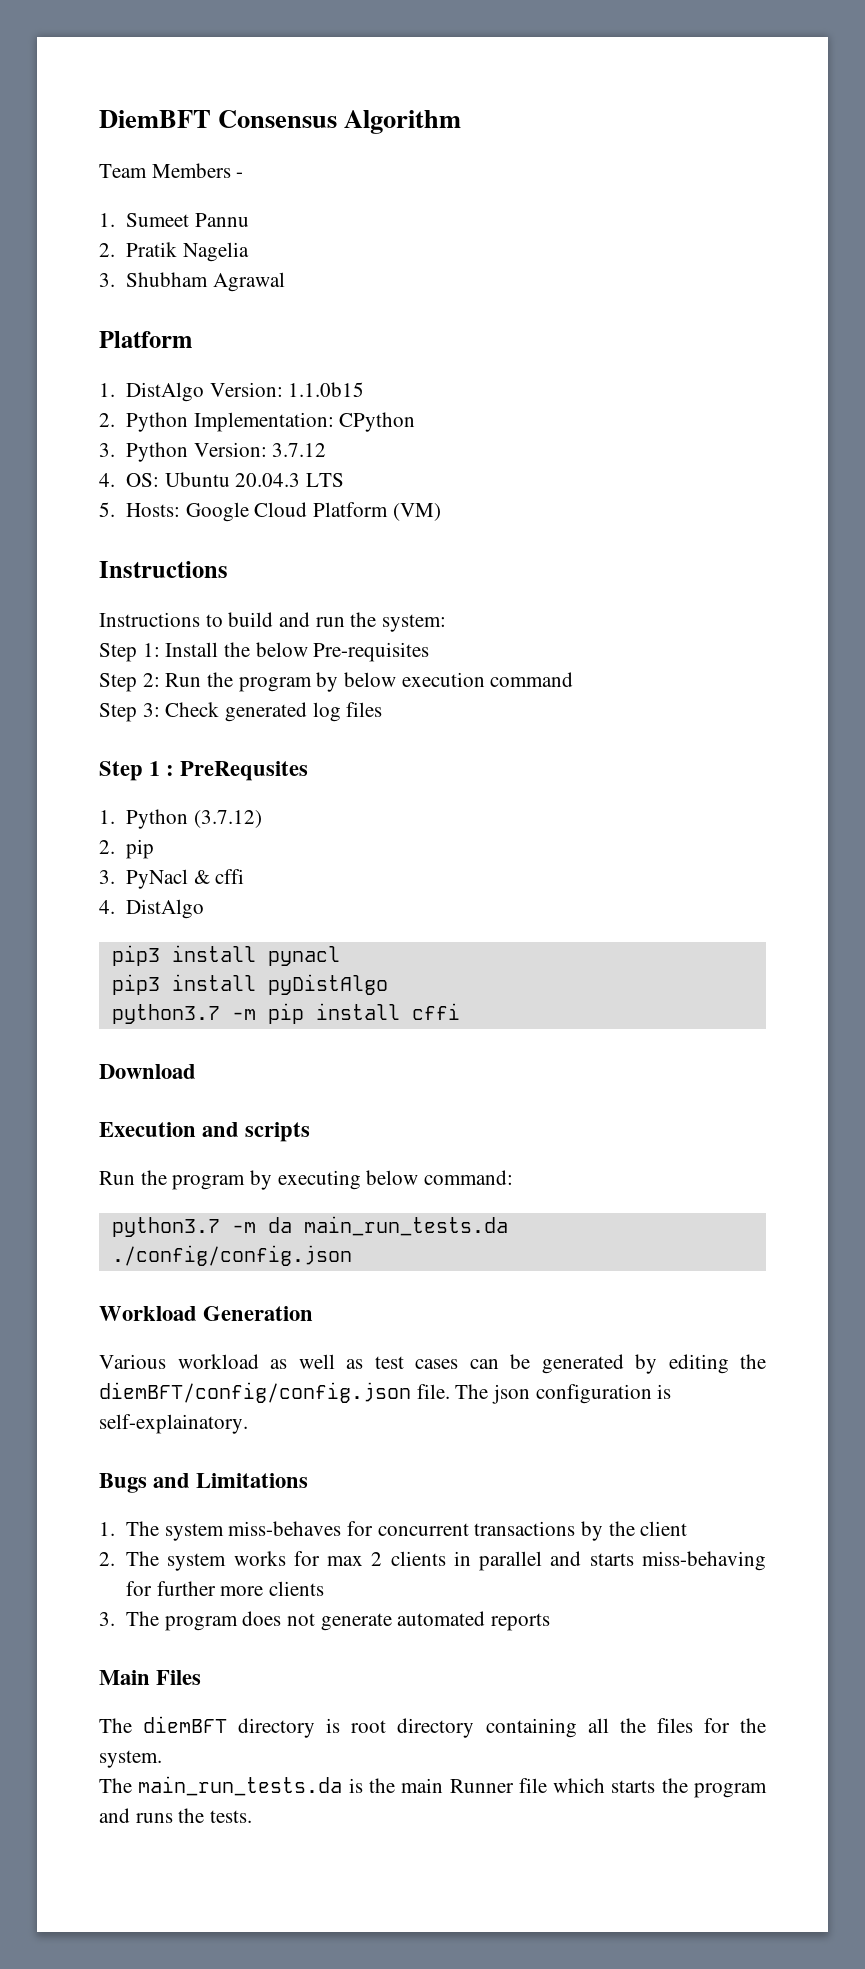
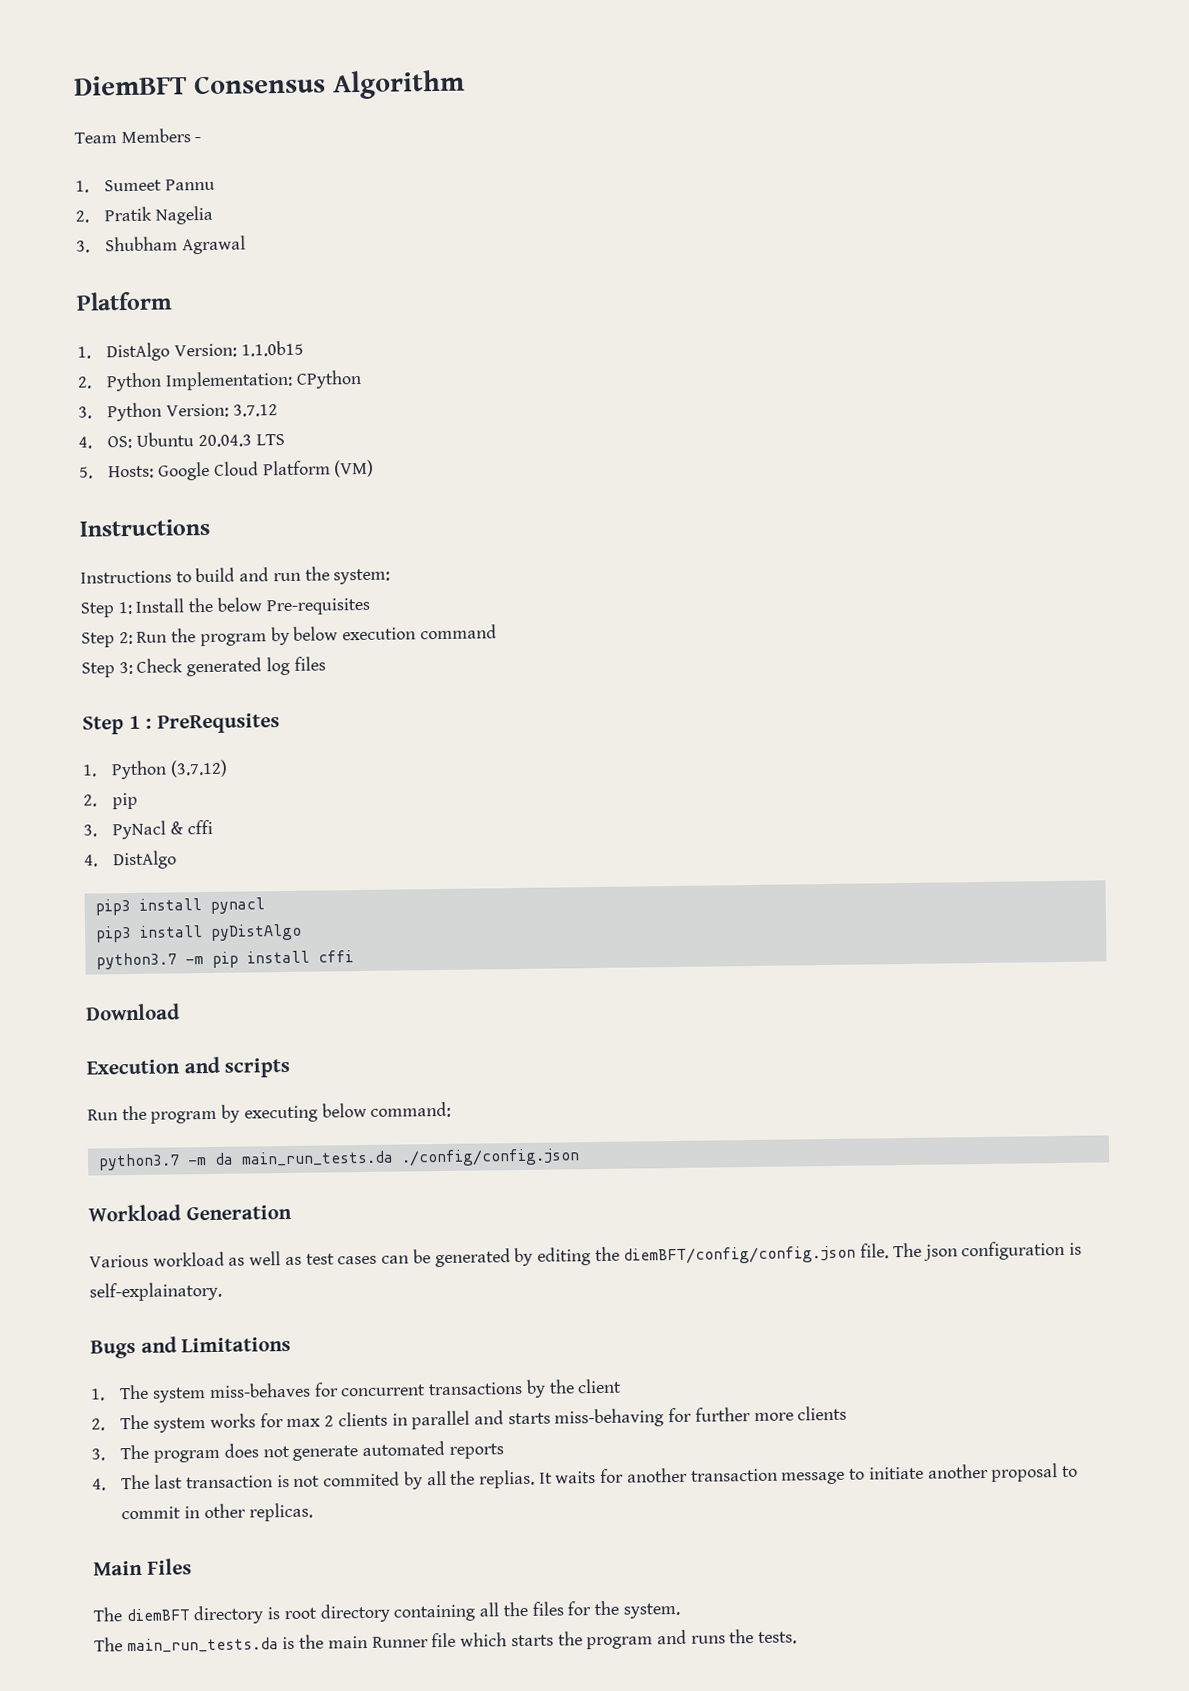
+ 4. The last transaction is not commited by all the replias. It waits for another transaction message to initiate another proposal to commit in other replicas.

